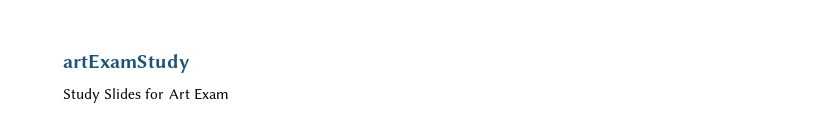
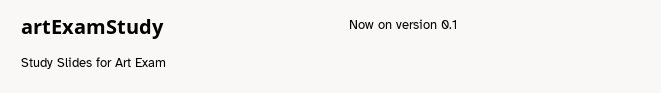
+ Now on version 0.1

